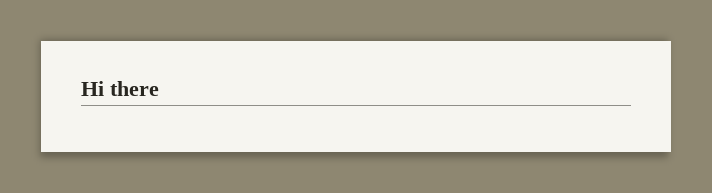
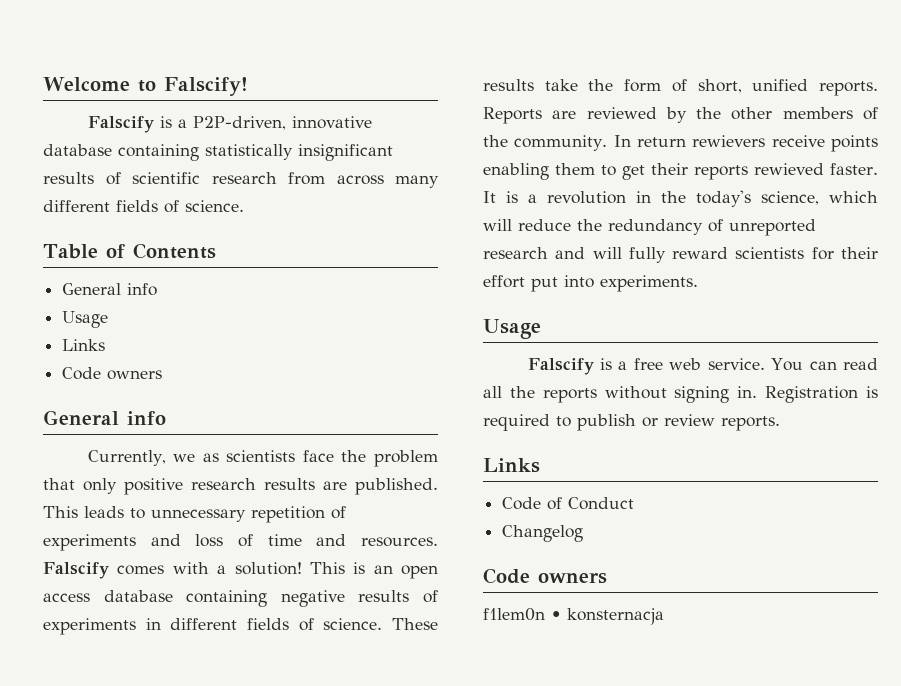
- Hi there
+ Welcome to Falscify!
+ Falscify is a P2P-driven, innovative database containing statistically insignificant results of scientific research from across many different fields of science.
+ Table of Contents
+ General info
+ Usage
+ Links
+ Code owners
+ General info
+ Currently, we as scientists face the problem that only positive research results are published. This leads to unnecessary repetition of experiments and loss of time and resources. Falscify comes with a solution! This is an open access database containing negative results of experiments in different fields of science. These results take the form of short, unified reports. Reports are reviewed by the other members of the community. In return rewievers receive points enabling them to get their reports rewieved faster. It is a revolution in the today's science, which will reduce the redundancy of unreported research and will fully reward scientists for their effort put into experiments.
+ Usage
+ Falscify is a free web service. You can read all the reports without signing in. Registration is required to publish or review reports.
+ Links
+ Code of Conduct
+ Changelog
+ Code owners
+ f1lem0n • konsternacja

